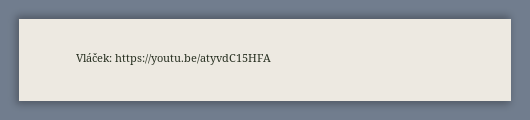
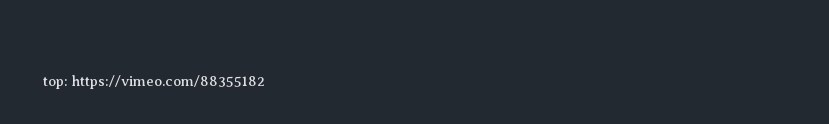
- Vláček: https://youtu.be/atyvdC15HFA
+ top: https://vimeo.com/88355182

